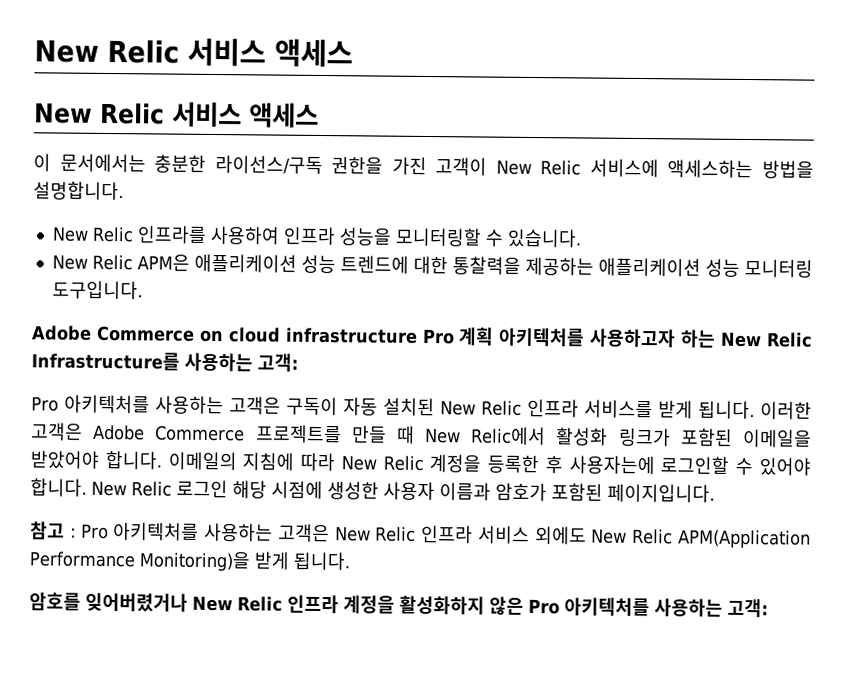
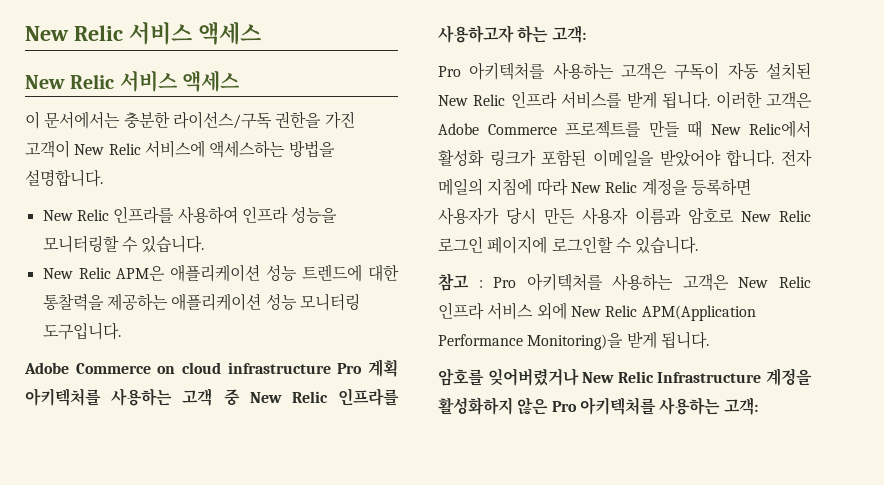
- Adobe Commerce on cloud infrastructure Pro 계획 아키텍처를 사용하고자 하는 New Relic Infrastructure를 사용하는 고객:
+ Adobe Commerce on cloud infrastructure Pro 계획 아키텍처를 사용하는 고객 중 New Relic 인프라를 사용하고자 하는 고객:
- 이메일의 지침에 따라 New Relic 계정을 등록한 후 사용자는에 로그인할 수 있어야 합니다. New Relic 로그인 해당 시점에 생성한 사용자 이름과 암호가 포함된 페이지입니다.
+ 전자 메일의 지침에 따라 New Relic 계정을 등록하면 사용자가 당시 만든 사용자 이름과 암호로 New Relic 로그인 페이지에 로그인할 수 있습니다.
- 참고 : Pro 아키텍처를 사용하는 고객은 New Relic 인프라 서비스 외에도 New Relic APM(Application Performance Monitoring)을 받게 됩니다.
+ 참고 : Pro 아키텍처를 사용하는 고객은 New Relic 인프라 서비스 외에 New Relic APM(Application Performance Monitoring)을 받게 됩니다.
- 암호를 잊어버렸거나 New Relic 인프라 계정을 활성화하지 않은 Pro 아키텍처를 사용하는 고객:
+ 암호를 잊어버렸거나 New Relic Infrastructure 계정을 활성화하지 않은 Pro 아키텍처를 사용하는 고객:

